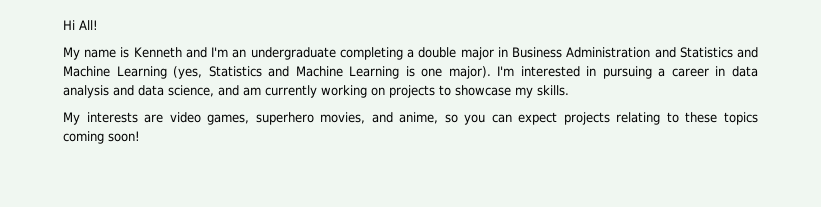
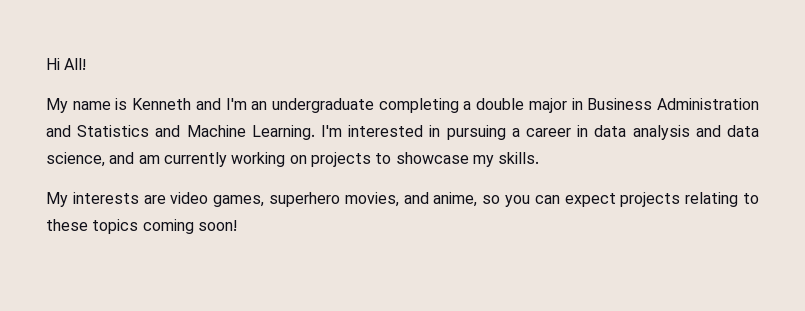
- My name is Kenneth and I'm an undergraduate completing a double major in Business Administration and Statistics and Machine Learning (yes, Statistics and Machine Learning is one major).
+ My name is Kenneth and I'm an undergraduate completing a double major in Business Administration and Statistics and Machine Learning.

